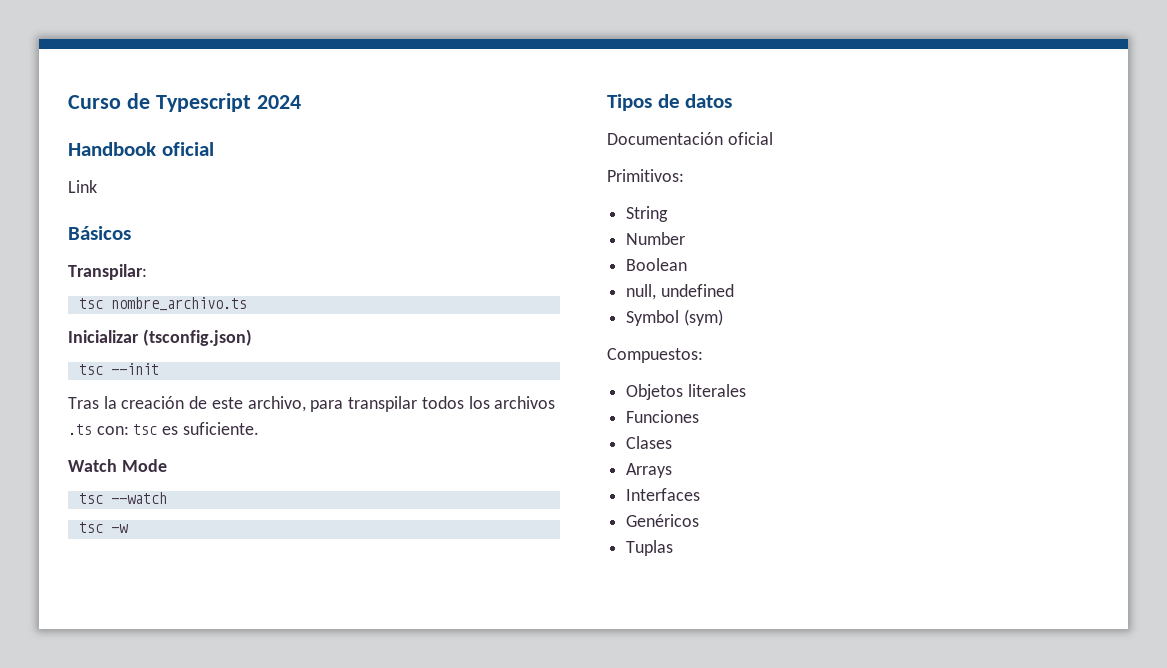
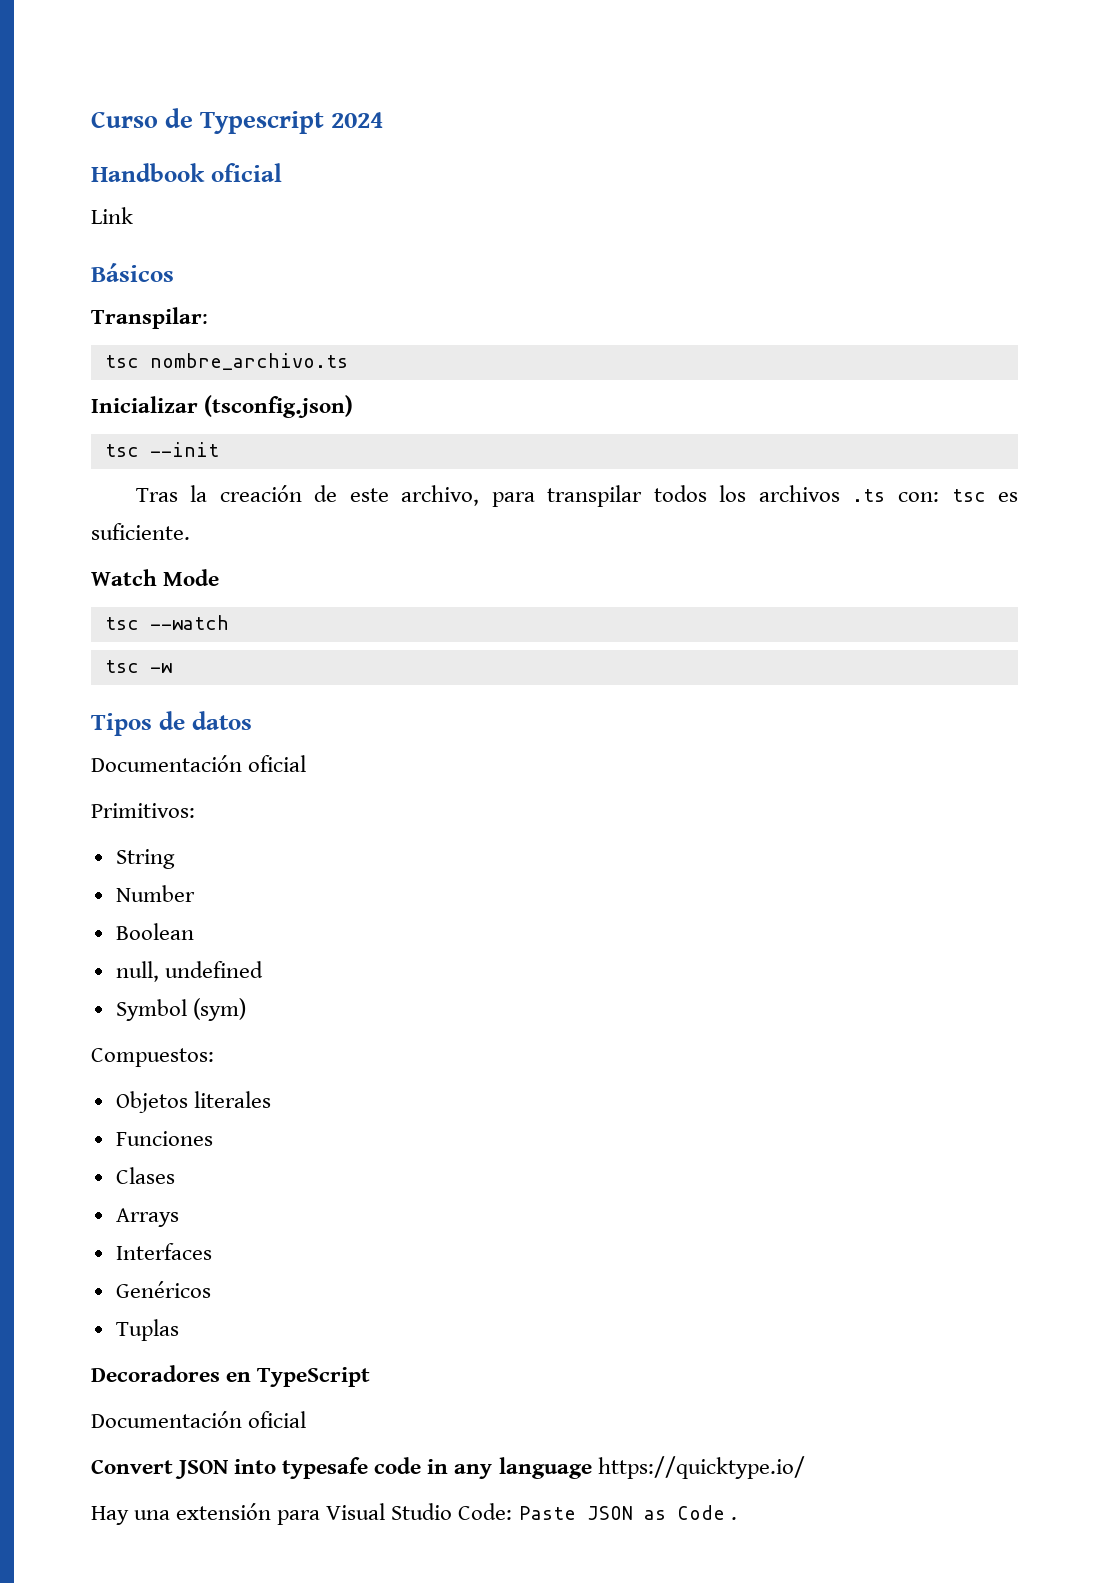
+ Decoradores en TypeScript
+ Documentación oficial
+ Convert JSON into typesafe code in any language https://quicktype.io/
+ Hay una extensión para Visual Studio Code: Paste JSON as Code .

